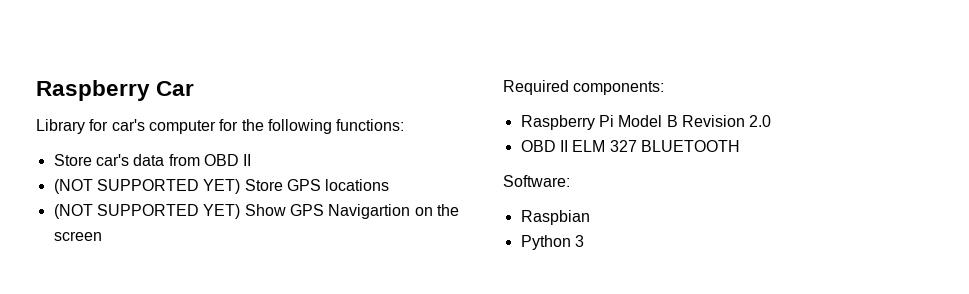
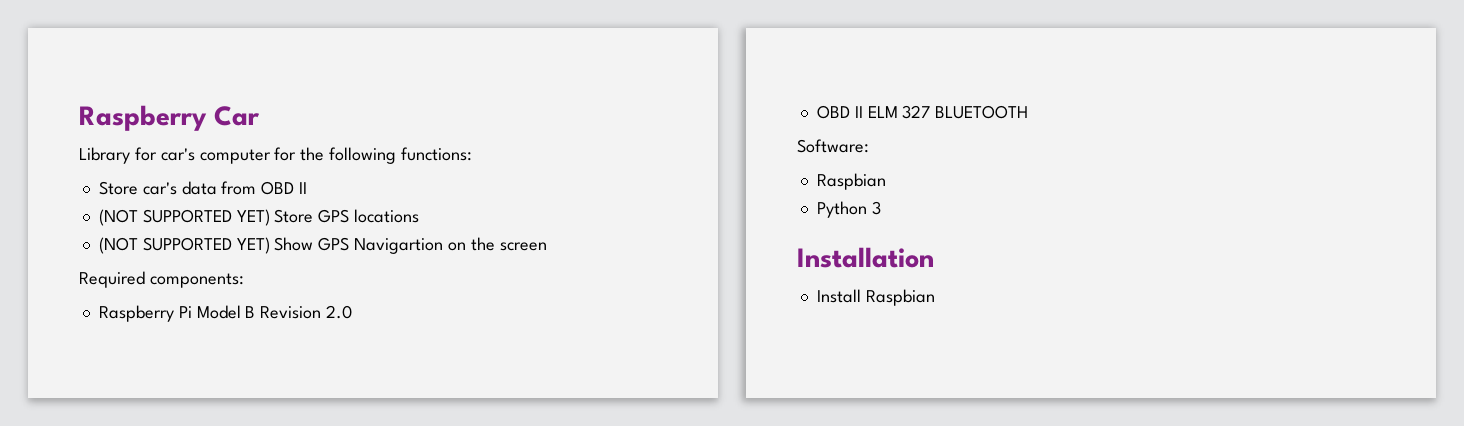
+ Installation
+ Install Raspbian

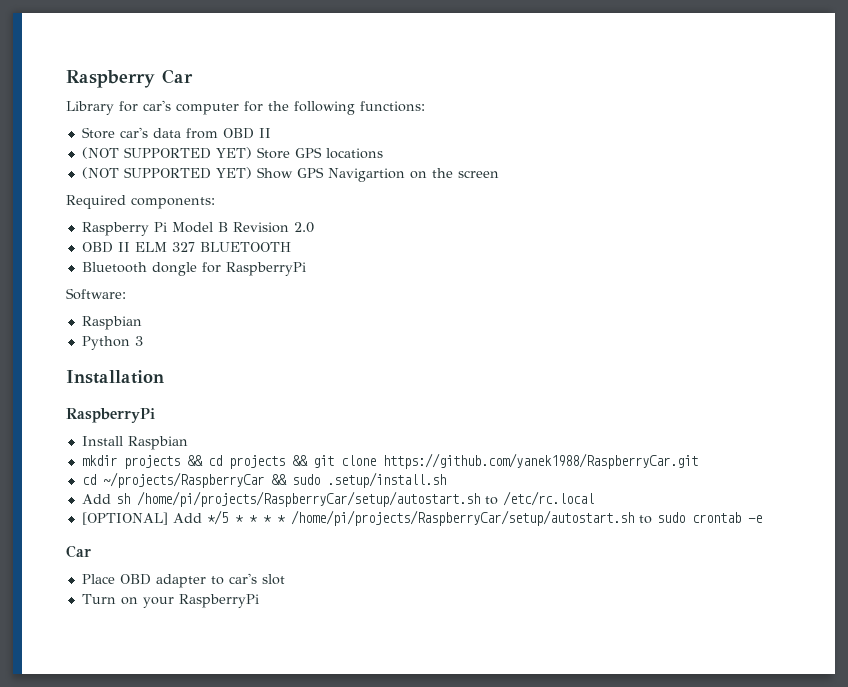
+ Bluetooth dongle for RaspberryPi
  Installation
+ RaspberryPi
+ mkdir projects && cd projects && git clone https://github.com/yanek1988/RaspberryCar.git
+ cd ~/projects/RaspberryCar && sudo .setup/install.sh
+ Add sh /home/pi/projects/RaspberryCar/setup/autostart.sh to /etc/rc.local
+ [OPTIONAL] Add */5 * * * * /home/pi/projects/RaspberryCar/setup/autostart.sh to sudo crontab -e
+ Car
+ Place OBD adapter to car's slot
+ Turn on your RaspberryPi

